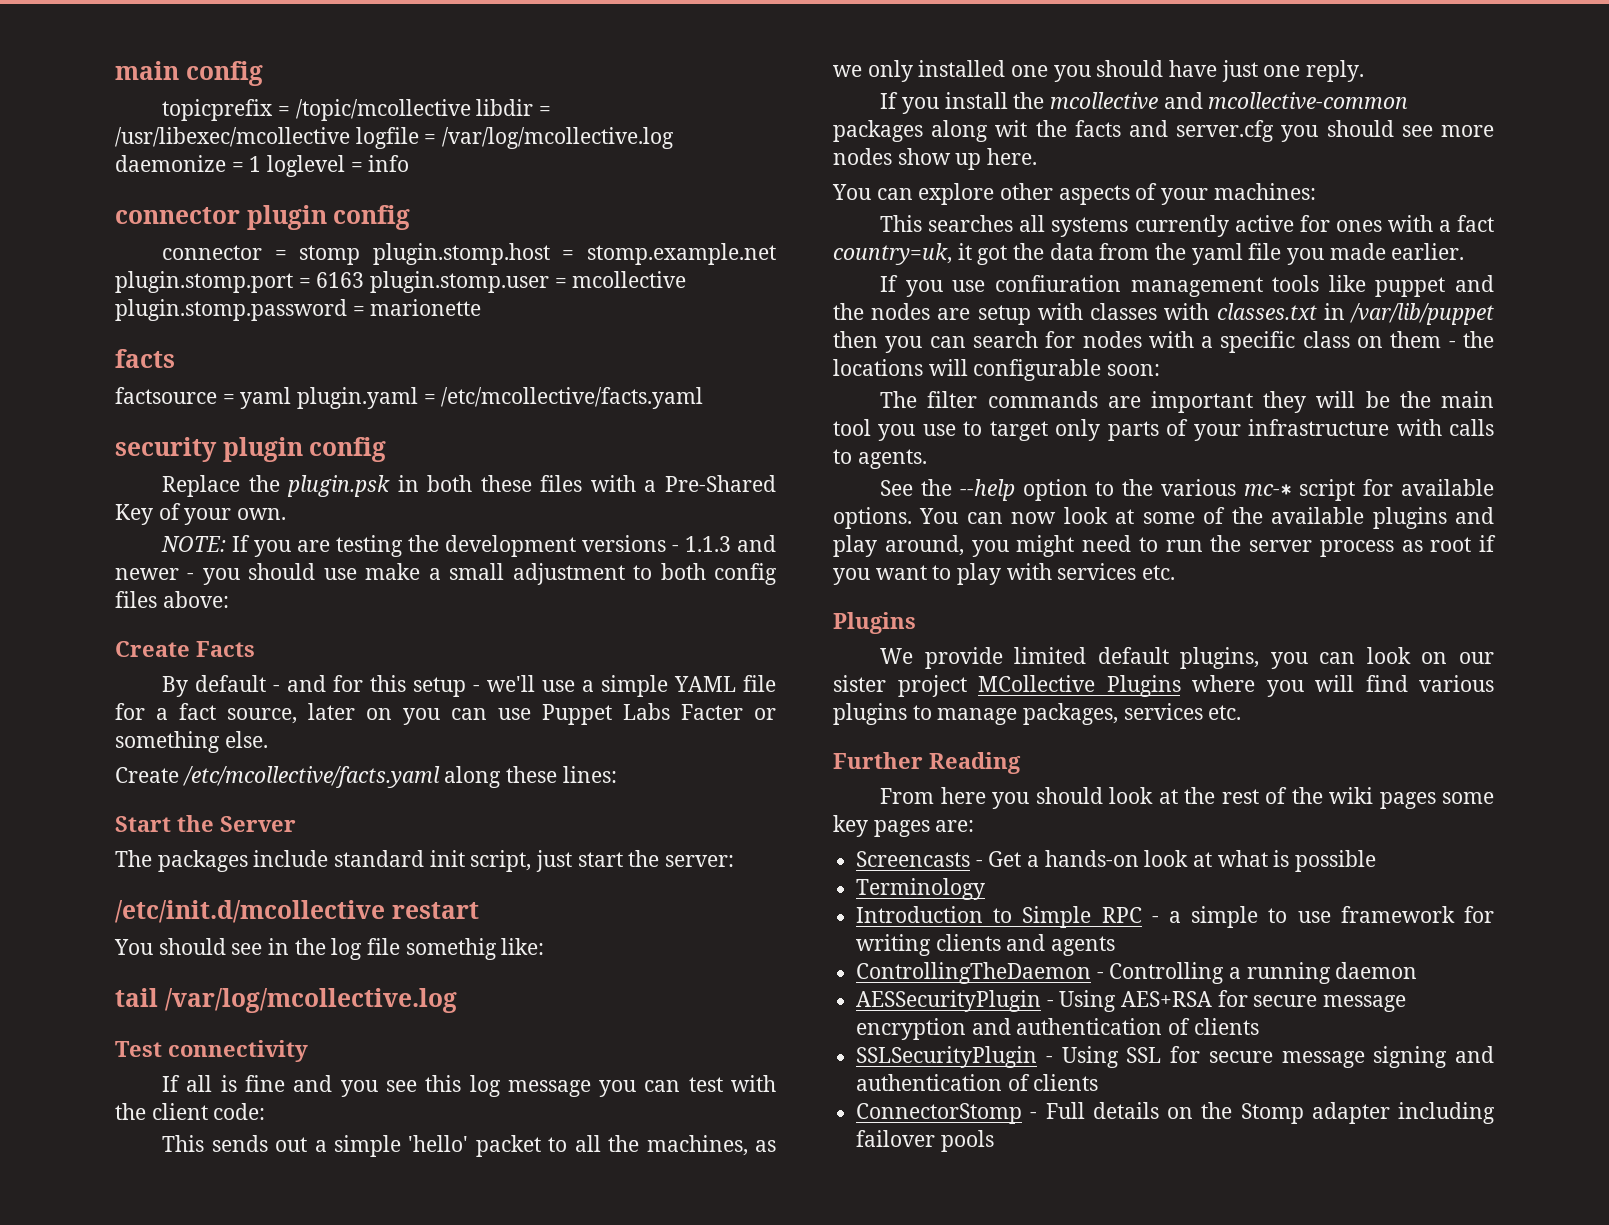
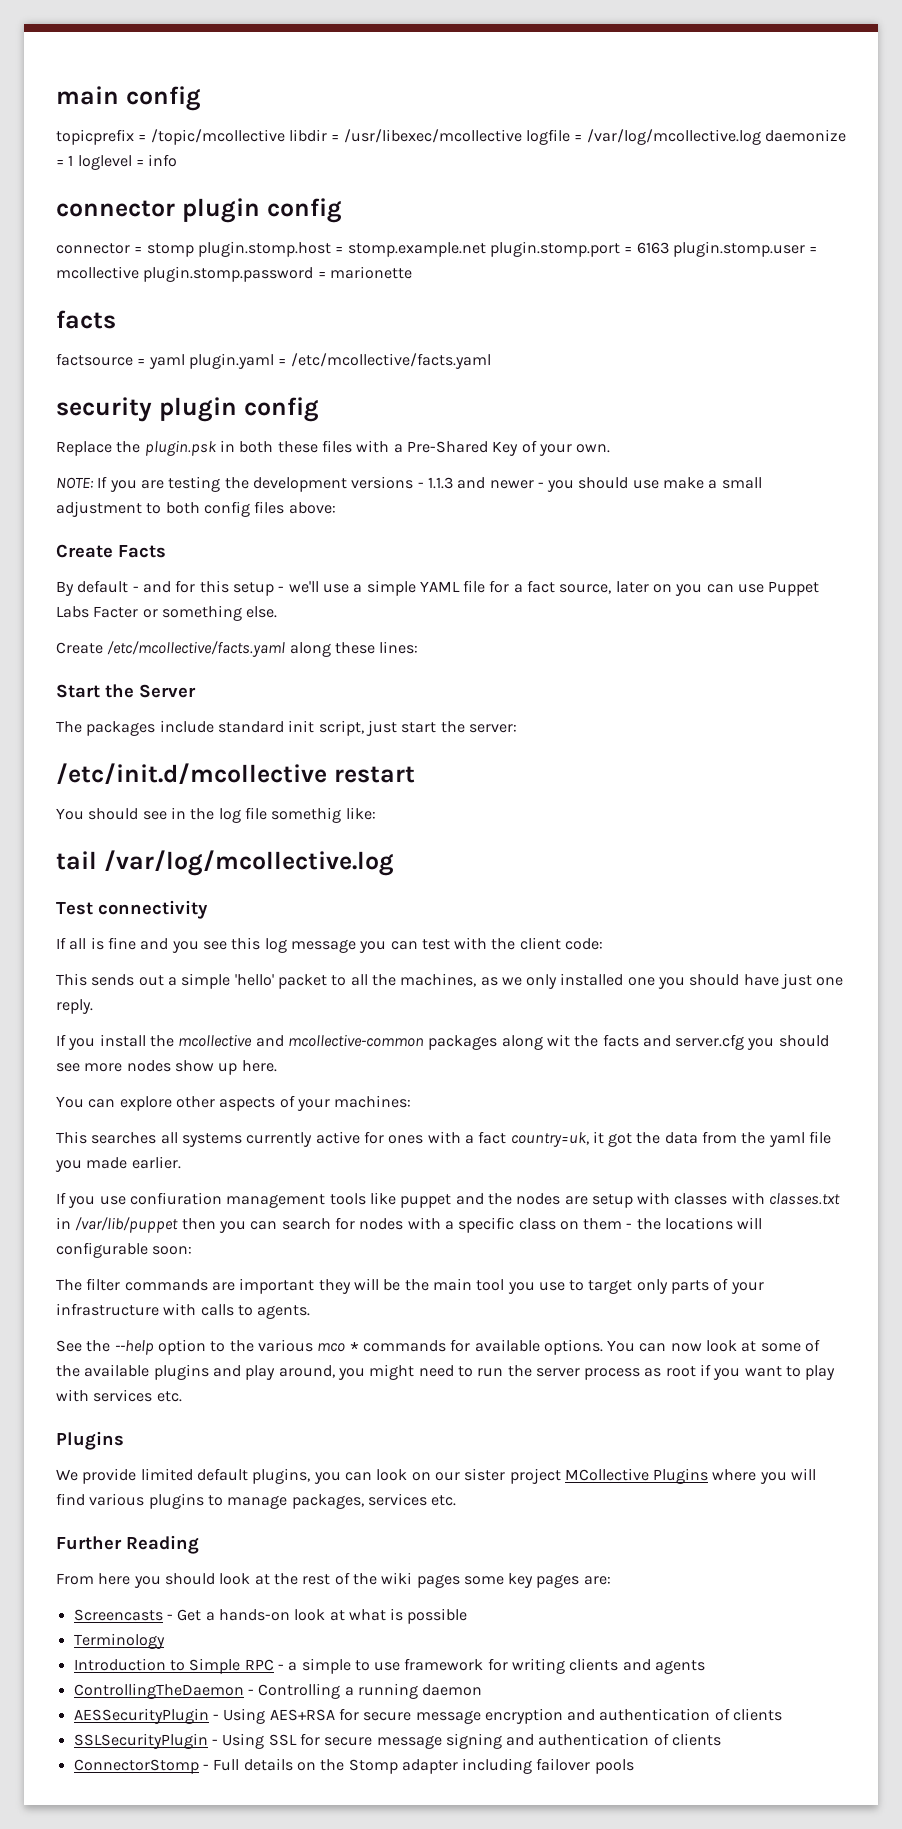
- See the --help option to the various mc-* script for available options.
+ See the --help option to the various mco * commands for available options.

